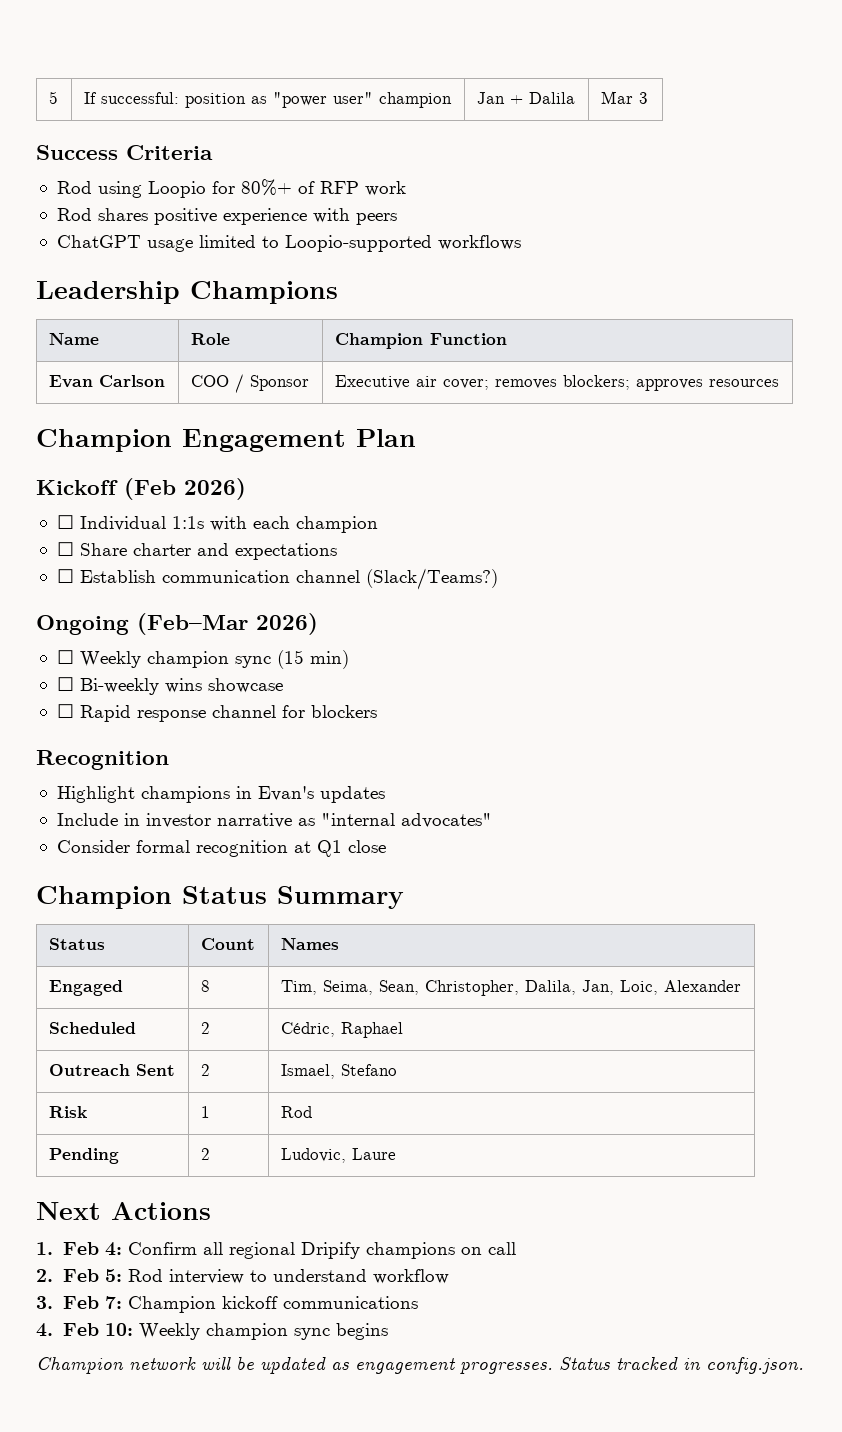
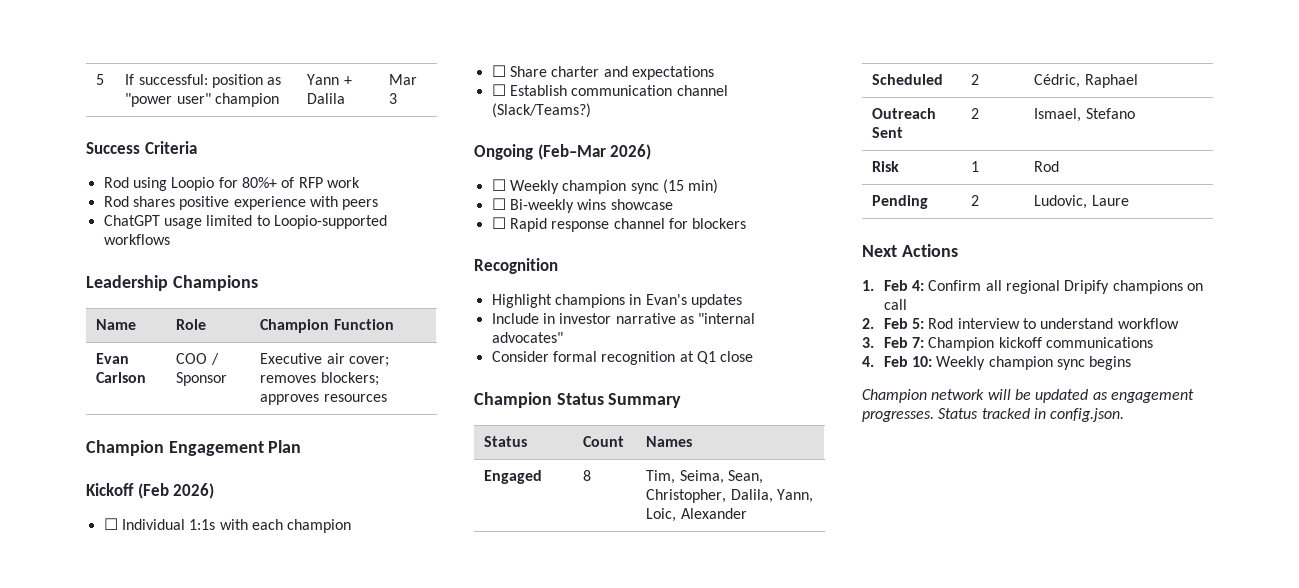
- 5 | If successful: position as "power user" champion | Jan + Dalila | Mar 3
+ 5 | If successful: position as "power user" champion | Yann + Dalila | Mar 3
- Engaged | 8 | Tim, Seima, Sean, Christopher, Dalila, Jan, Loic, Alexander
+ Engaged | 8 | Tim, Seima, Sean, Christopher, Dalila, Yann, Loic, Alexander

